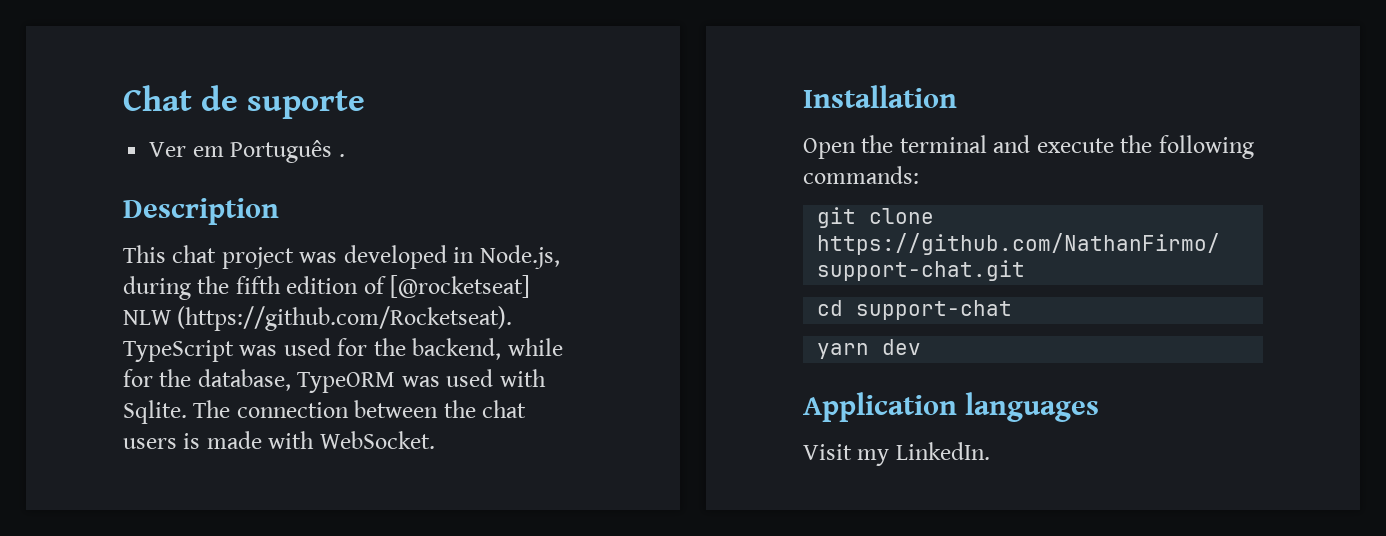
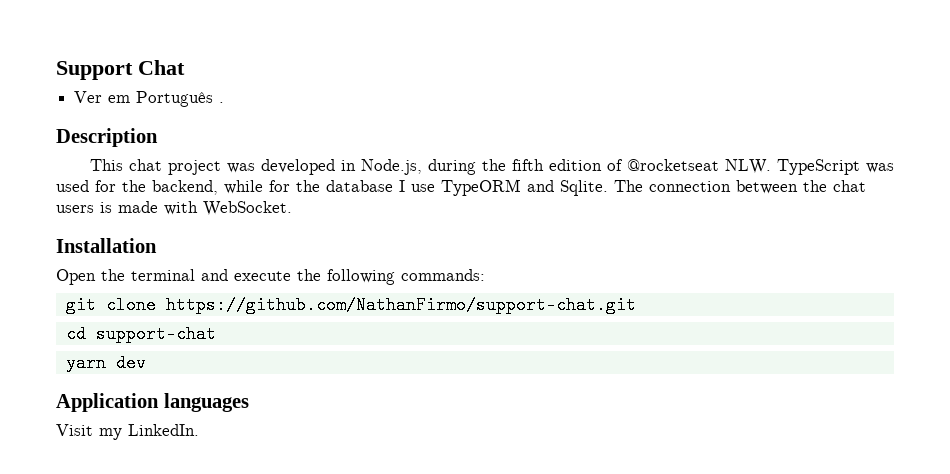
- Chat de suporte
+ Support Chat
- This chat project was developed in Node.js, during the fifth edition of [@rocketseat] NLW (https://github.com/Rocketseat). TypeScript was used for the backend, while for the database, TypeORM was used with Sqlite.
+ This chat project was developed in Node.js, during the fifth edition of @rocketseat NLW. TypeScript was used for the backend, while for the database I use TypeORM and Sqlite.

